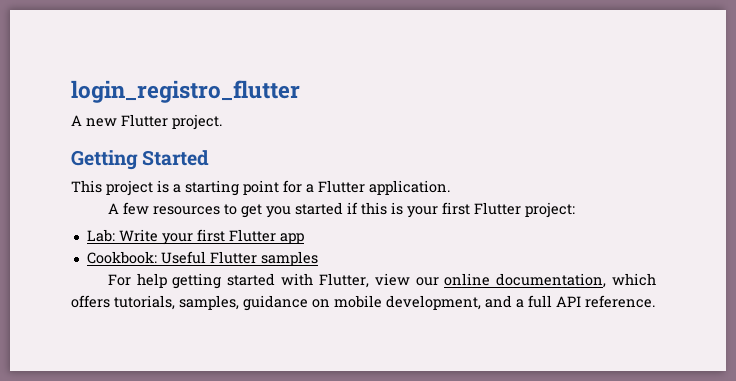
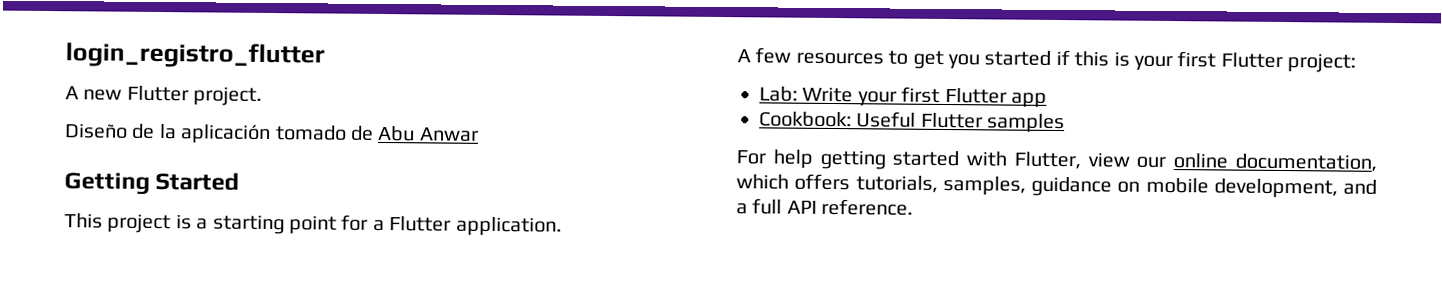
+ Diseño de la aplicación tomado de Abu Anwar

